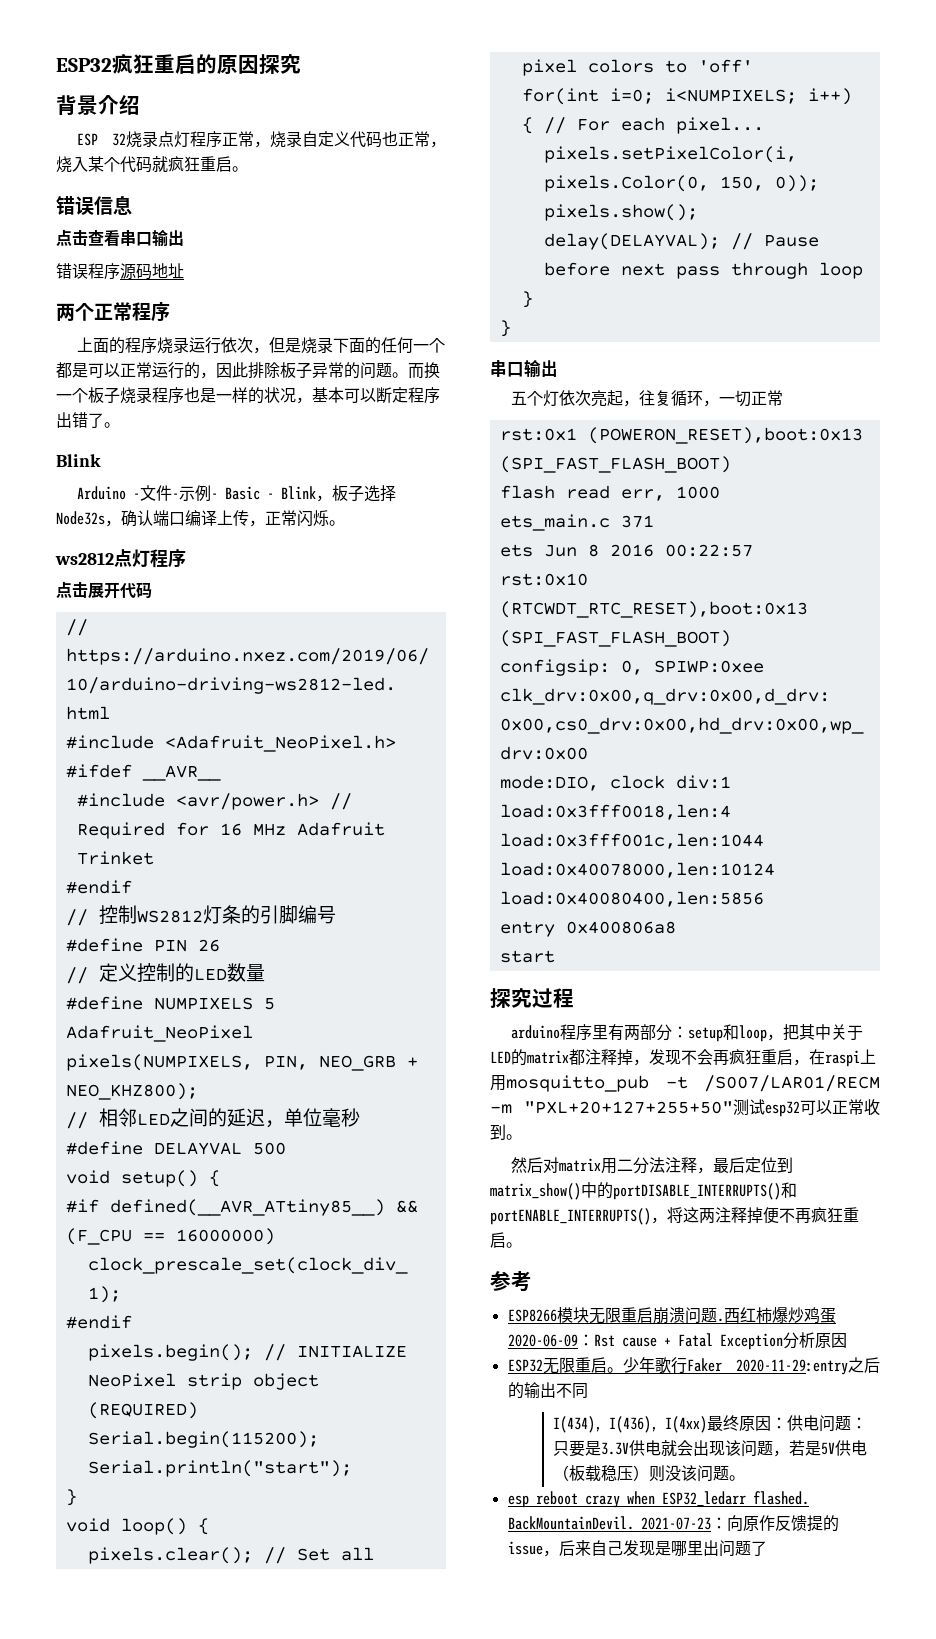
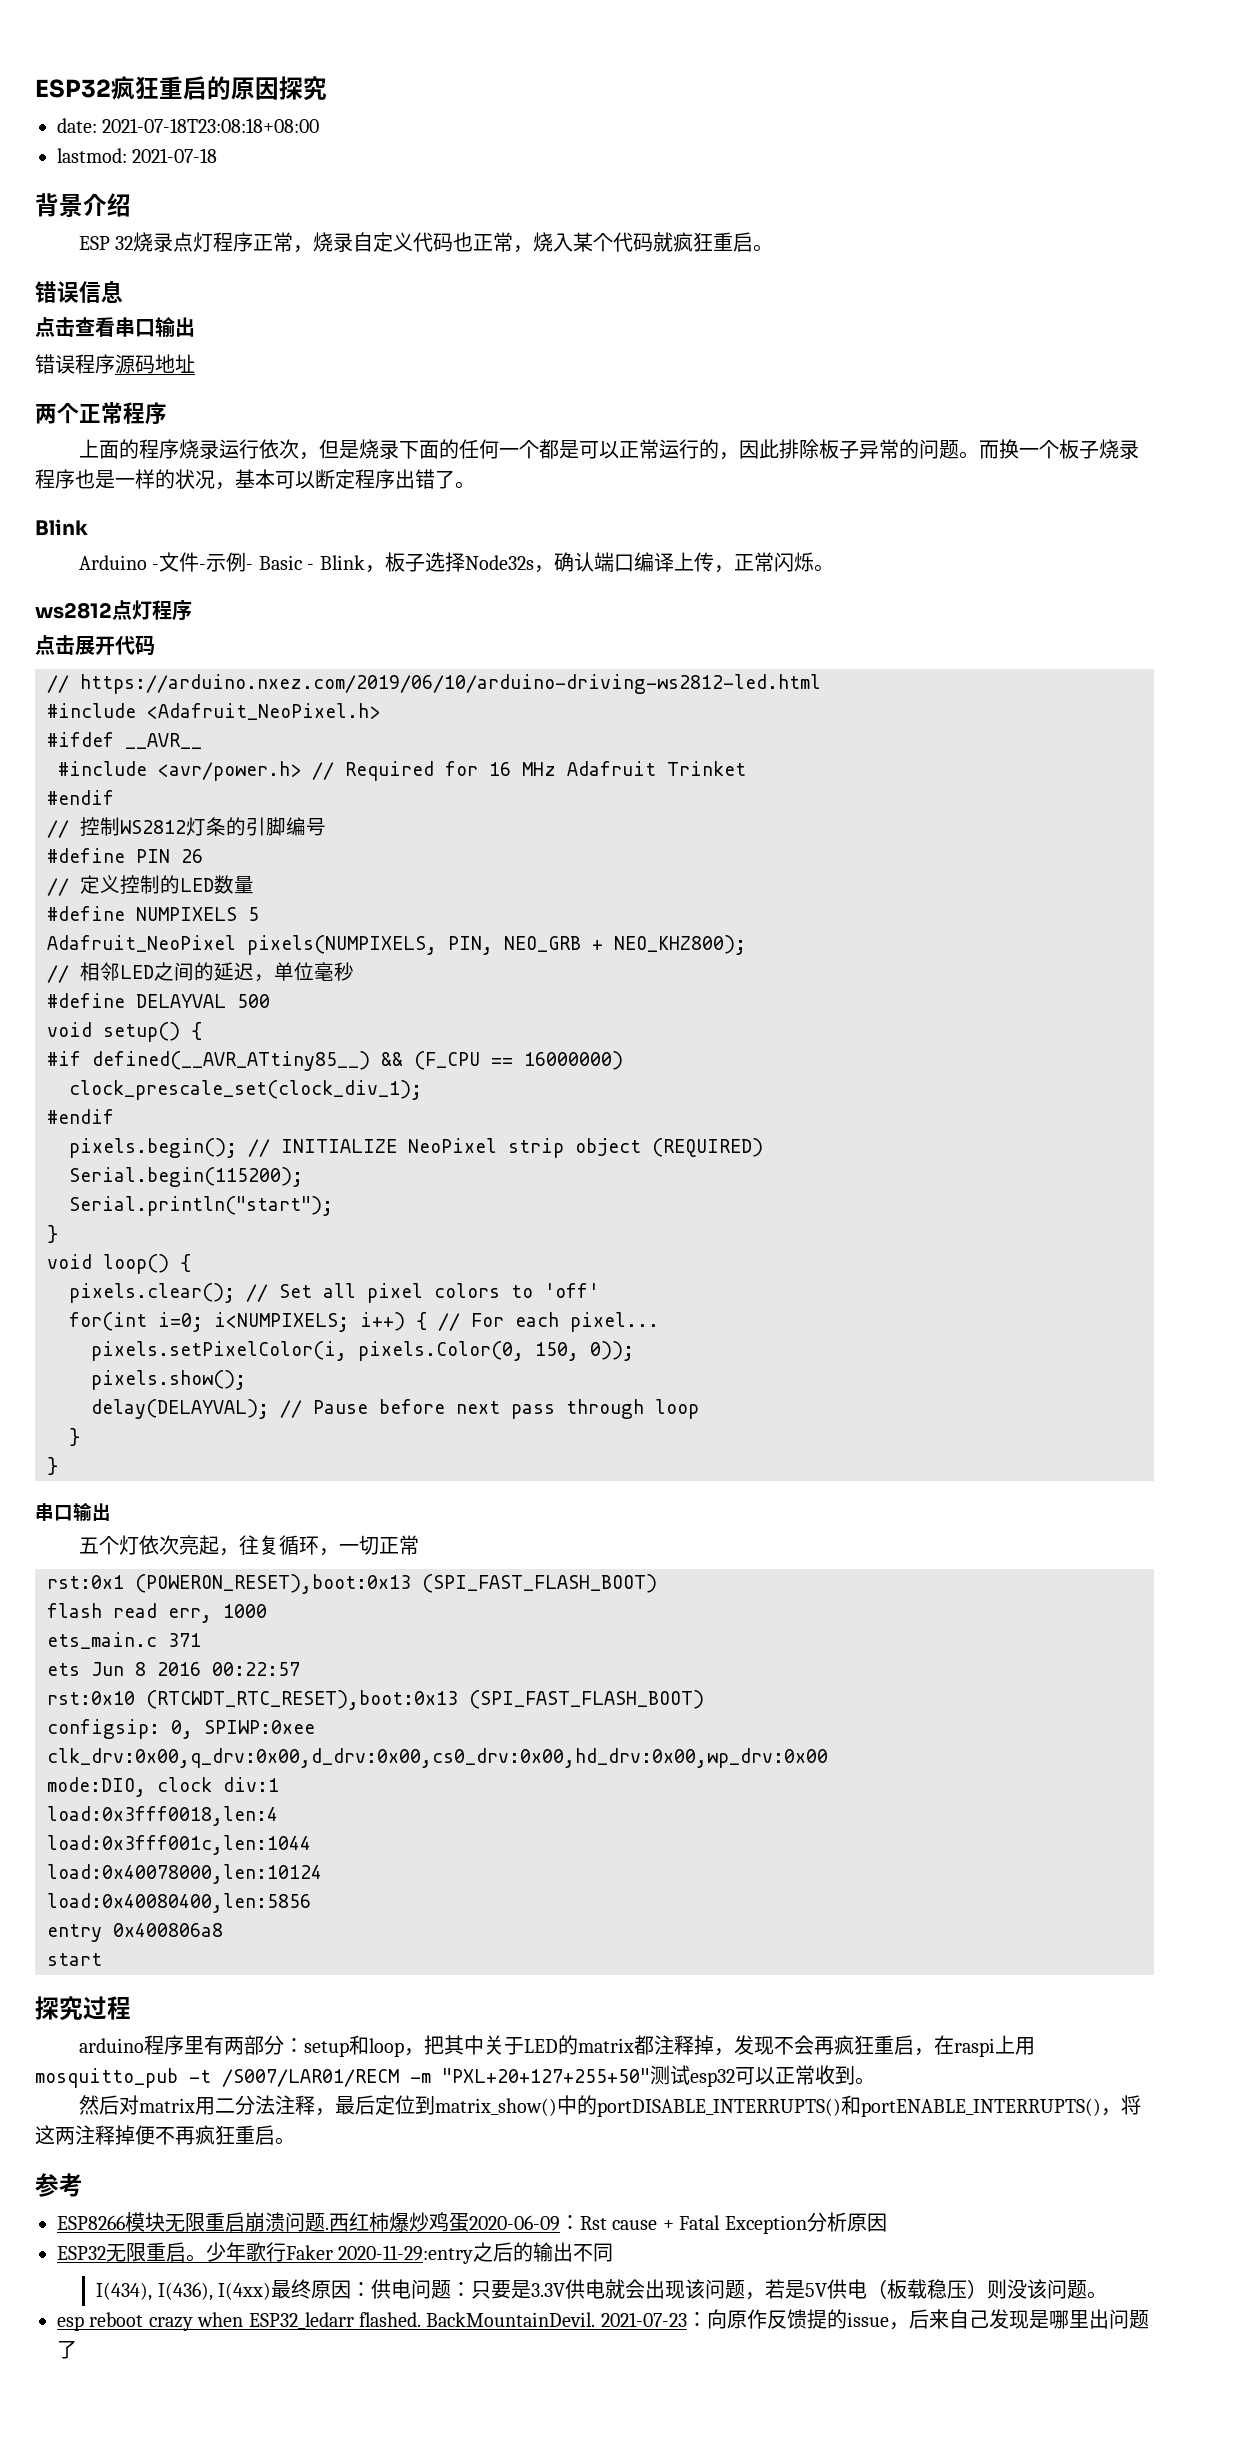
+ date: 2021-07-18T23:08:18+08:00
+ lastmod: 2021-07-18

